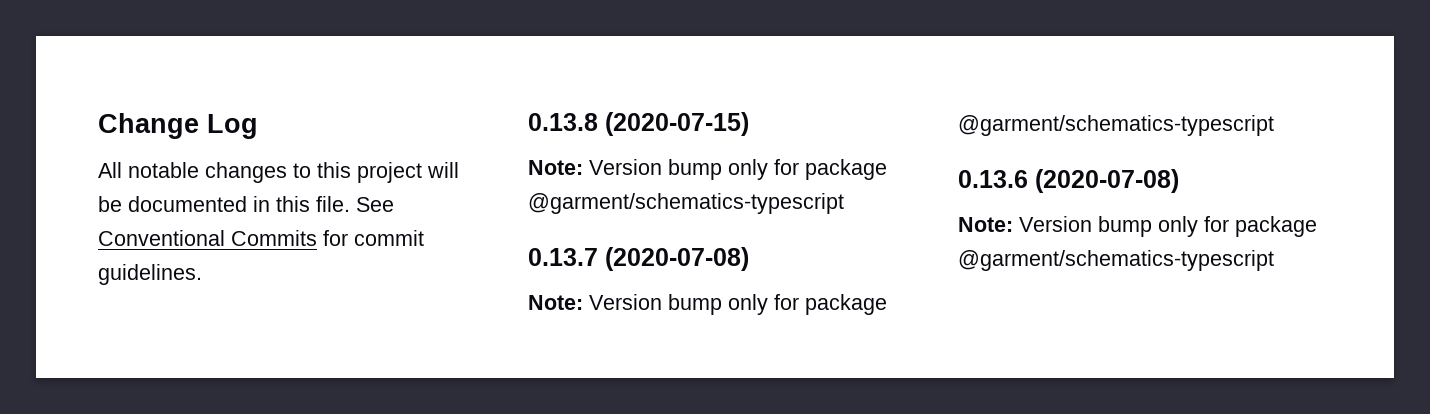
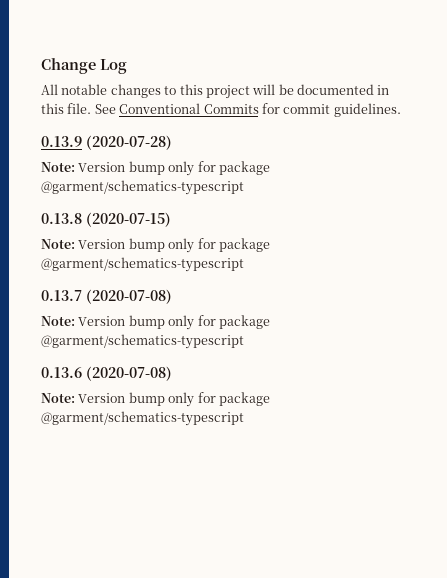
+ 0.13.9 (2020-07-28)
+ Note: Version bump only for package @garment/schematics-typescript

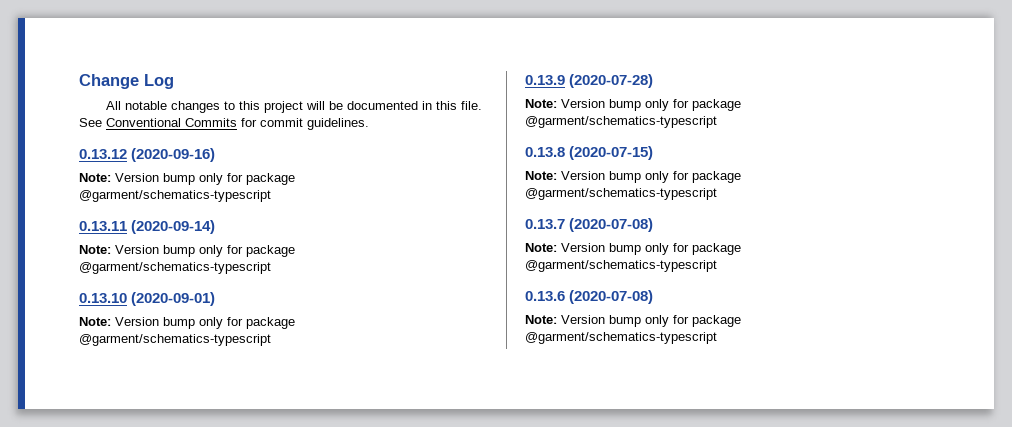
+ 0.13.12 (2020-09-16)
+ Note: Version bump only for package @garment/schematics-typescript
+ 0.13.11 (2020-09-14)
+ Note: Version bump only for package @garment/schematics-typescript
+ 0.13.10 (2020-09-01)
+ Note: Version bump only for package @garment/schematics-typescript

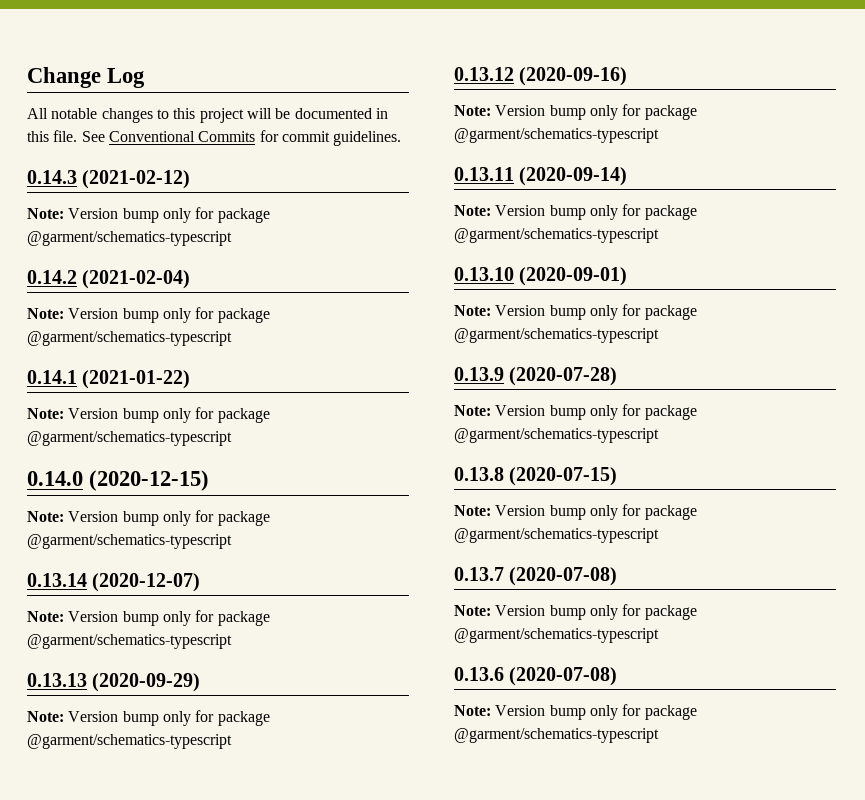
+ 0.14.3 (2021-02-12)
+ Note: Version bump only for package @garment/schematics-typescript
+ 0.14.2 (2021-02-04)
+ Note: Version bump only for package @garment/schematics-typescript
+ 0.14.1 (2021-01-22)
+ Note: Version bump only for package @garment/schematics-typescript
+ 0.14.0 (2020-12-15)
+ Note: Version bump only for package @garment/schematics-typescript
+ 0.13.14 (2020-12-07)
+ Note: Version bump only for package @garment/schematics-typescript
+ 0.13.13 (2020-09-29)
+ Note: Version bump only for package @garment/schematics-typescript

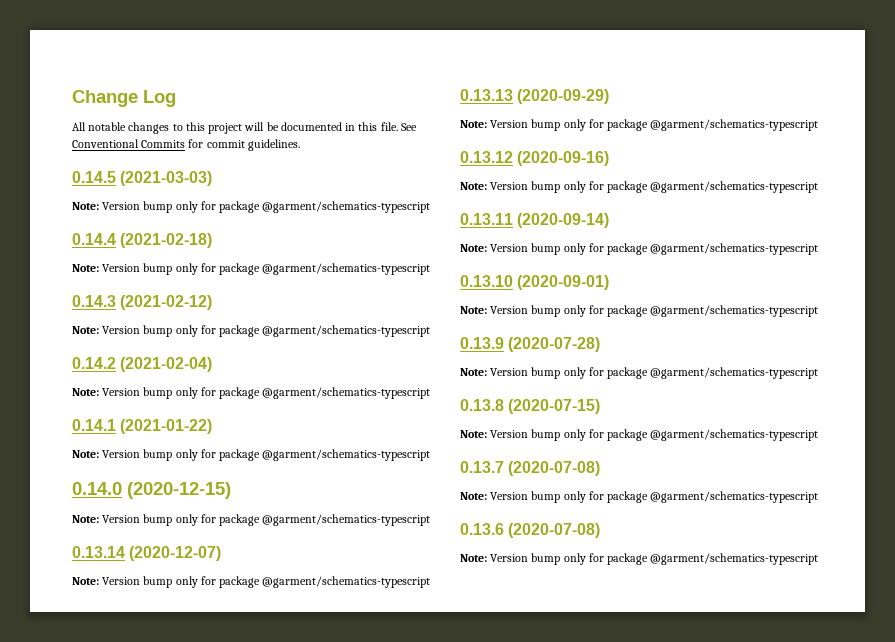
+ 0.14.5 (2021-03-03)
+ Note: Version bump only for package @garment/schematics-typescript
+ 0.14.4 (2021-02-18)
+ Note: Version bump only for package @garment/schematics-typescript

